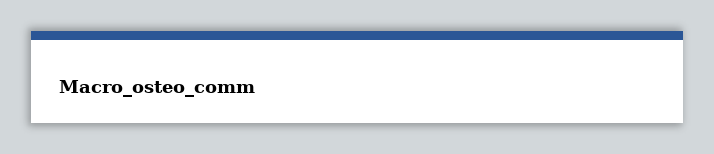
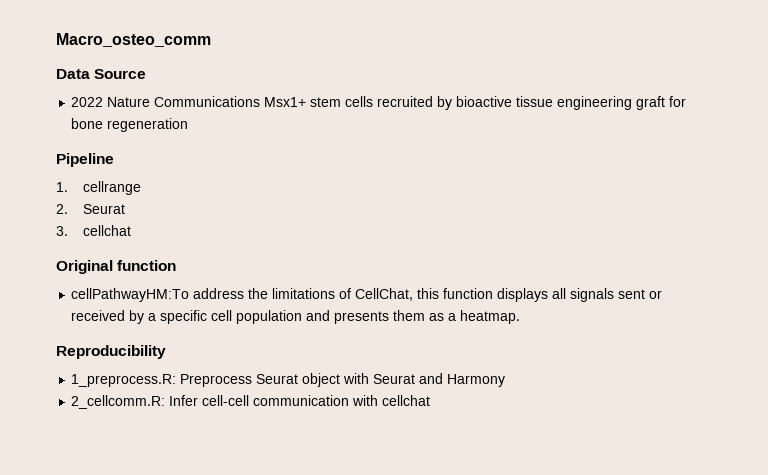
+ Data Source
+ 2022 Nature Communications Msx1+ stem cells recruited by bioactive tissue engineering graft for bone regeneration
+ Pipeline
+ 1. cellrange
+ 2. Seurat
+ 3. cellchat
+ Original function
+ cellPathwayHM:To address the limitations of CellChat, this function displays all signals sent or received by a specific cell population and presents them as a heatmap.
+ Reproducibility
+ 1_preprocess.R: Preprocess Seurat object with Seurat and Harmony
+ 2_cellcomm.R: Infer cell-cell communication with cellchat

